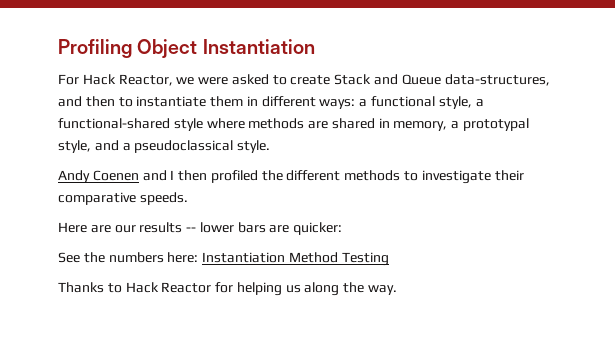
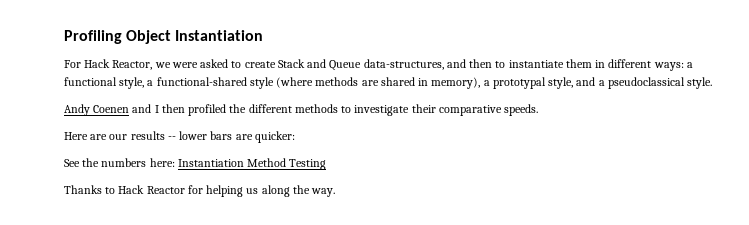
- For Hack Reactor, we were asked to create Stack and Queue data-structures, and then to instantiate them in different ways: a functional style, a functional-shared style where methods are shared in memory, a prototypal style, and a pseudoclassical style.
+ For Hack Reactor, we were asked to create Stack and Queue data-structures, and then to instantiate them in different ways: a functional style, a functional-shared style (where methods are shared in memory), a prototypal style, and a pseudoclassical style.

